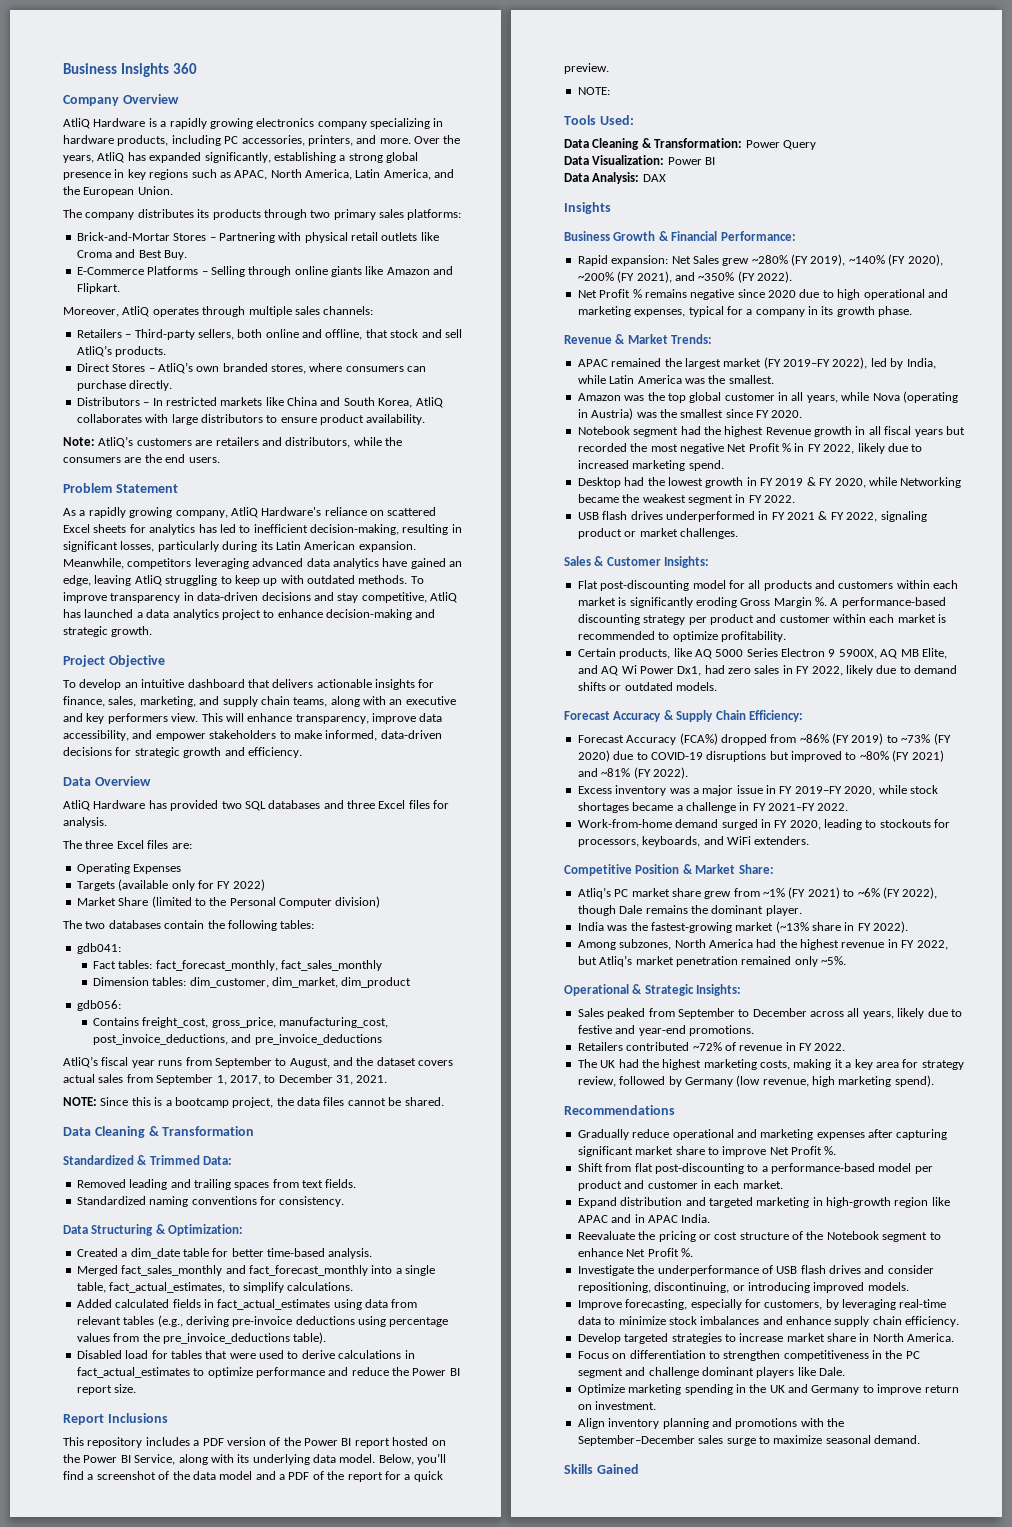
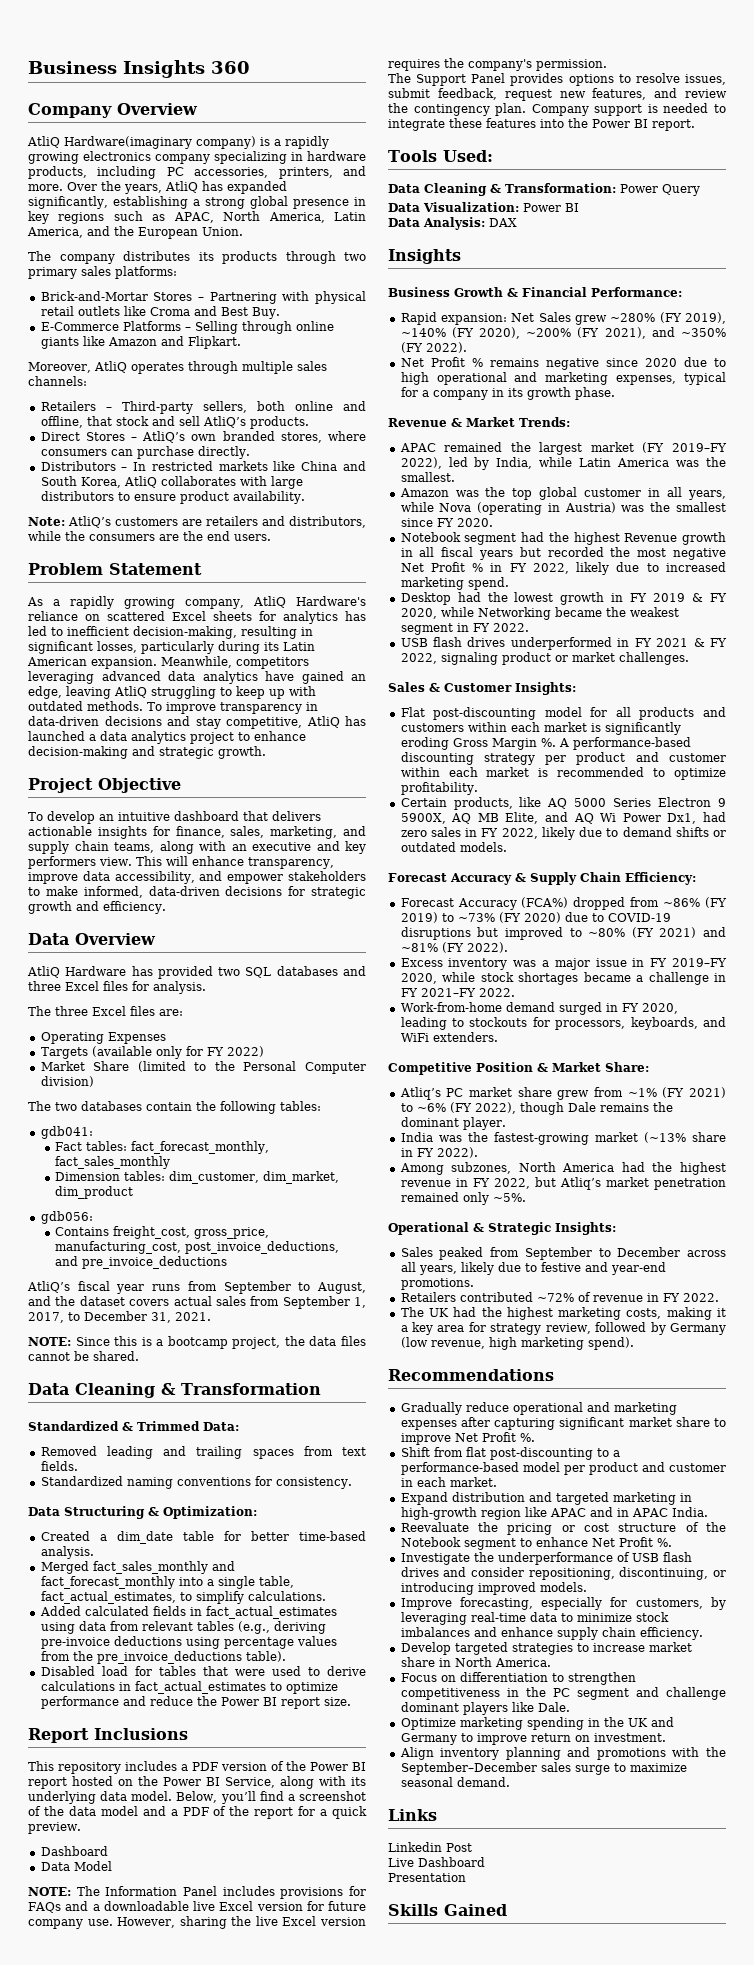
- AtliQ Hardware is a rapidly growing electronics company specializing in hardware products, including PC accessories, printers, and more.
+ AtliQ Hardware(imaginary company) is a rapidly growing electronics company specializing in hardware products, including PC accessories, printers, and more.
  Below, you’ll find a screenshot of the data model and a PDF of the report for a quick preview.
- NOTE:
+ Dashboard
+ Data Model
+ NOTE: The Information Panel includes provisions for FAQs and a downloadable live Excel version for future company use. However, sharing the live Excel version requires the company's permission.
+ The Support Panel provides options to resolve issues, submit feedback, request new features, and review the contingency plan. Company support is needed to integrate these features into the Power BI report.
+ Links
+ Linkedin Post
+ Live Dashboard
+ Presentation

